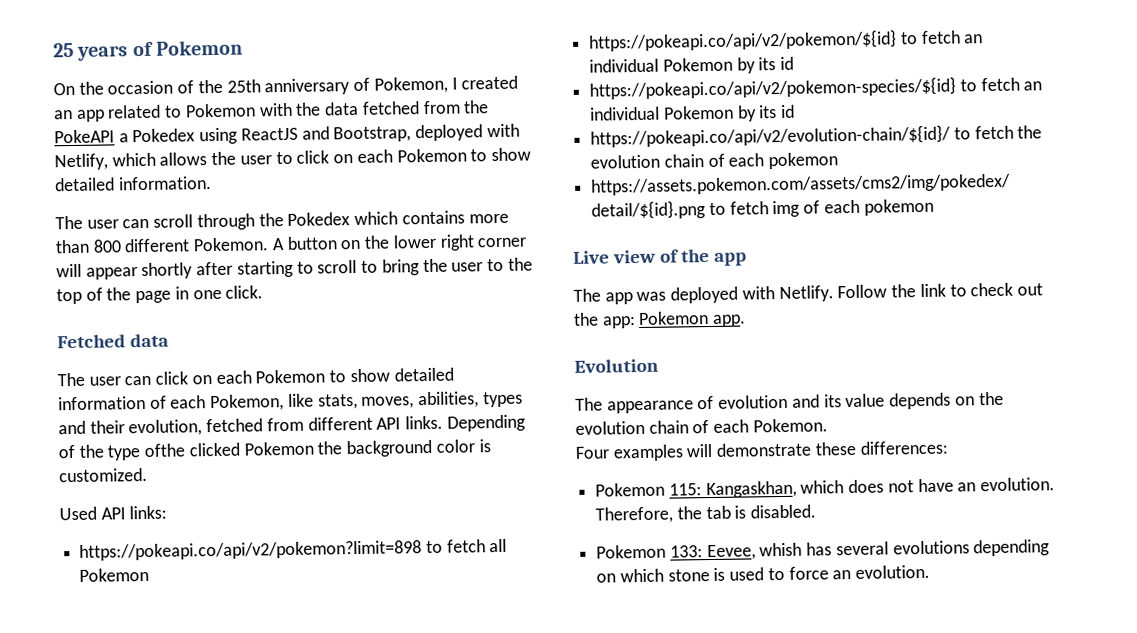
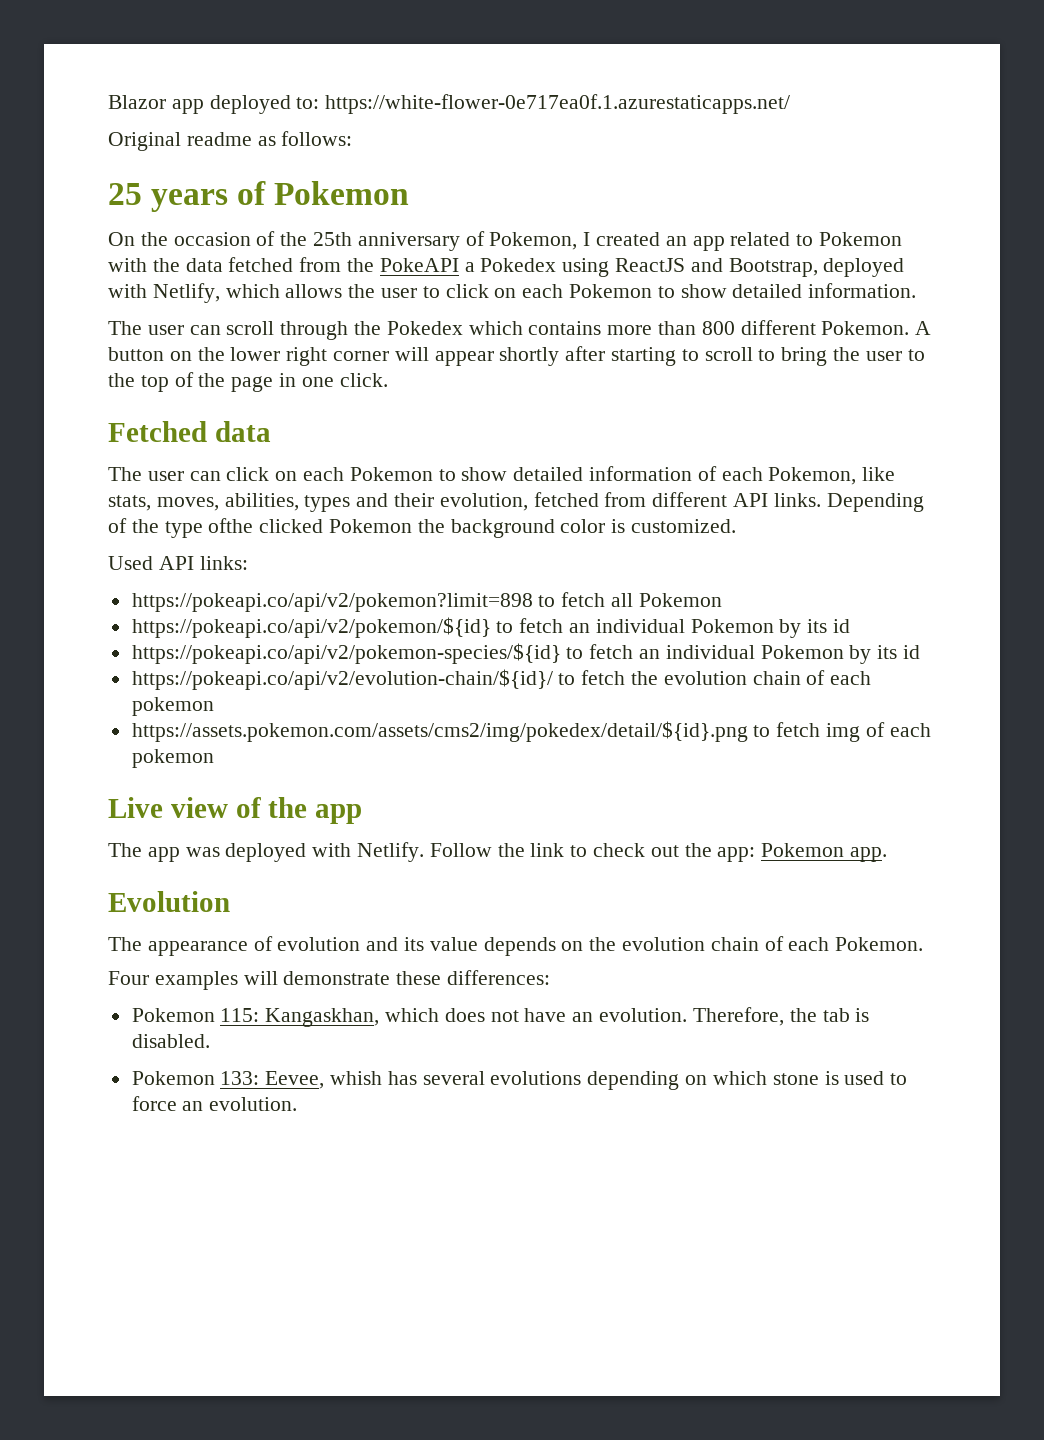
+ Blazor app deployed to: https://white-flower-0e717ea0f.1.azurestaticapps.net/
+ Original readme as follows:

